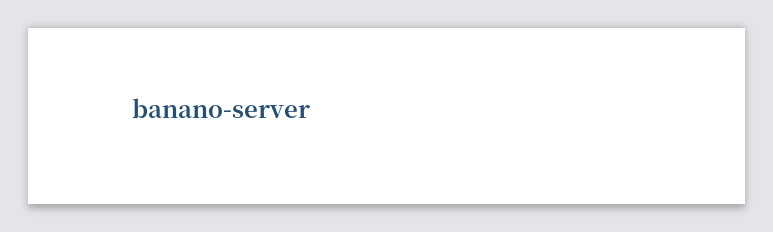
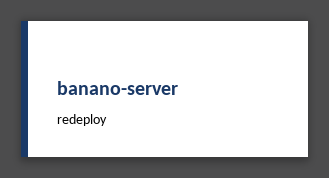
+ redeploy

